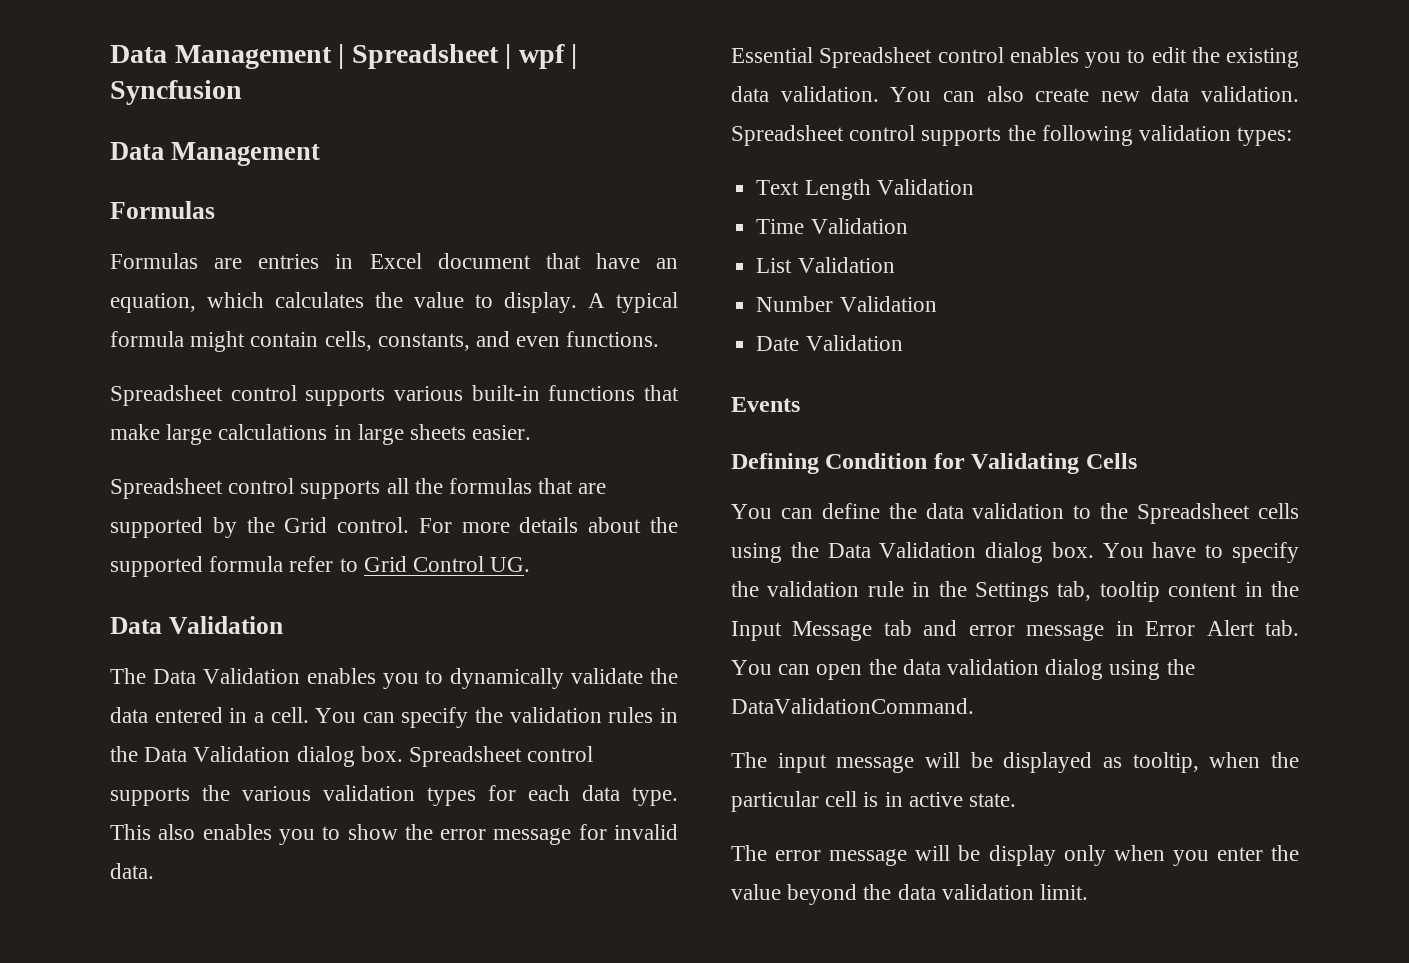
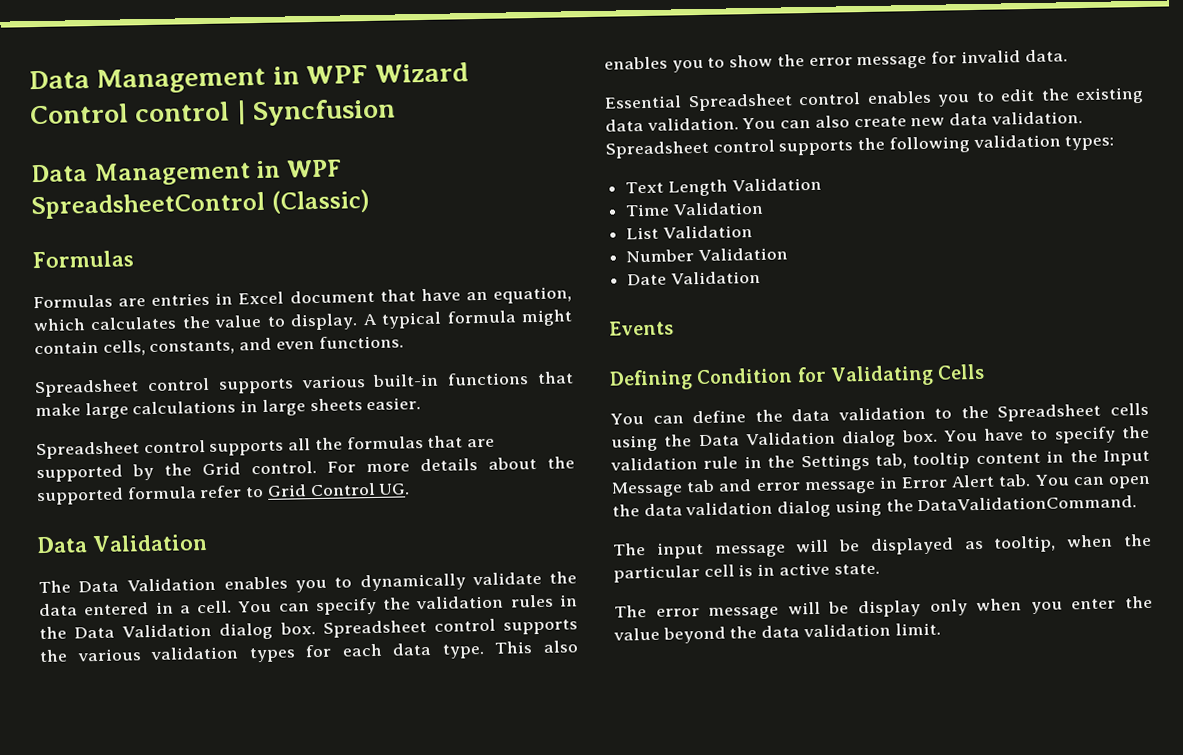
- Data Management | Spreadsheet | wpf | Syncfusion
- Data Management
+ Data Management in WPF Wizard Control control | Syncfusion
+ Data Management in WPF SpreadsheetControl (Classic)

